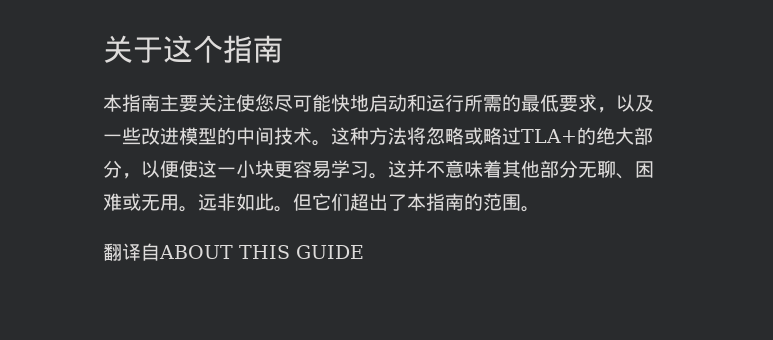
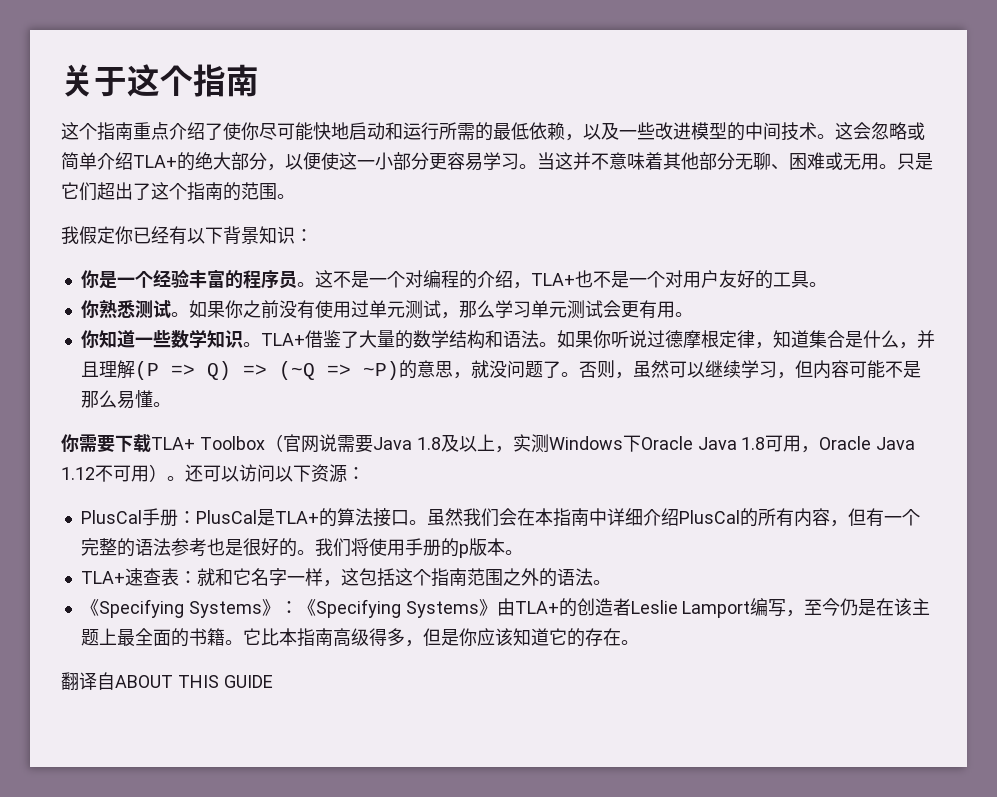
- 本指南主要关注使您尽可能快地启动和运行所需的最低要求，以及一些改进模型的中间技术。
+ 这个指南重点介绍了使你尽可能快地启动和运行所需的最低依赖，以及一些改进模型的中间技术。
- 这种方法将忽略或略过TLA+的绝大部分，以便使这一小块更容易学习。
+ 这会忽略或简单介绍TLA+的绝大部分，以便使这一小部分更容易学习。
- 这并不意味着其他部分无聊、困难或无用。
+ 当这并不意味着其他部分无聊、困难或无用。
- 远非如此。但它们超出了本指南的范围。
+ 只是它们超出了这个指南的范围。
+ 我假定你已经有以下背景知识：
+ 你是一个经验丰富的程序员。这不是一个对编程的介绍，TLA+也不是一个对用户友好的工具。
+ 你熟悉测试。如果你之前没有使用过单元测试，那么学习单元测试会更有用。
+ 你知道一些数学知识。TLA+借鉴了大量的数学结构和语法。如果你听说过德摩根定律，知道集合是什么，并且理解(P => Q) => (~Q => ~P)的意思，就没问题了。否则，虽然可以继续学习，但内容可能不是那么易懂。
+ 你需要下载TLA+ Toolbox（官网说需要Java 1.8及以上，实测Windows下Oracle Java 1.8可用，Oracle Java 1.12不可用）。还可以访问以下资源：
+ PlusCal手册：PlusCal是TLA+的算法接口。虽然我们会在本指南中详细介绍PlusCal的所有内容，但有一个完整的语法参考也是很好的。我们将使用手册的p版本。
+ TLA+速查表：就和它名字一样，这包括这个指南范围之外的语法。
+ 《Specifying Systems》：《Specifying Systems》由TLA+的创造者Leslie Lamport编写，至今仍是在该主题上最全面的书籍。它比本指南高级得多，但是你应该知道它的存在。

